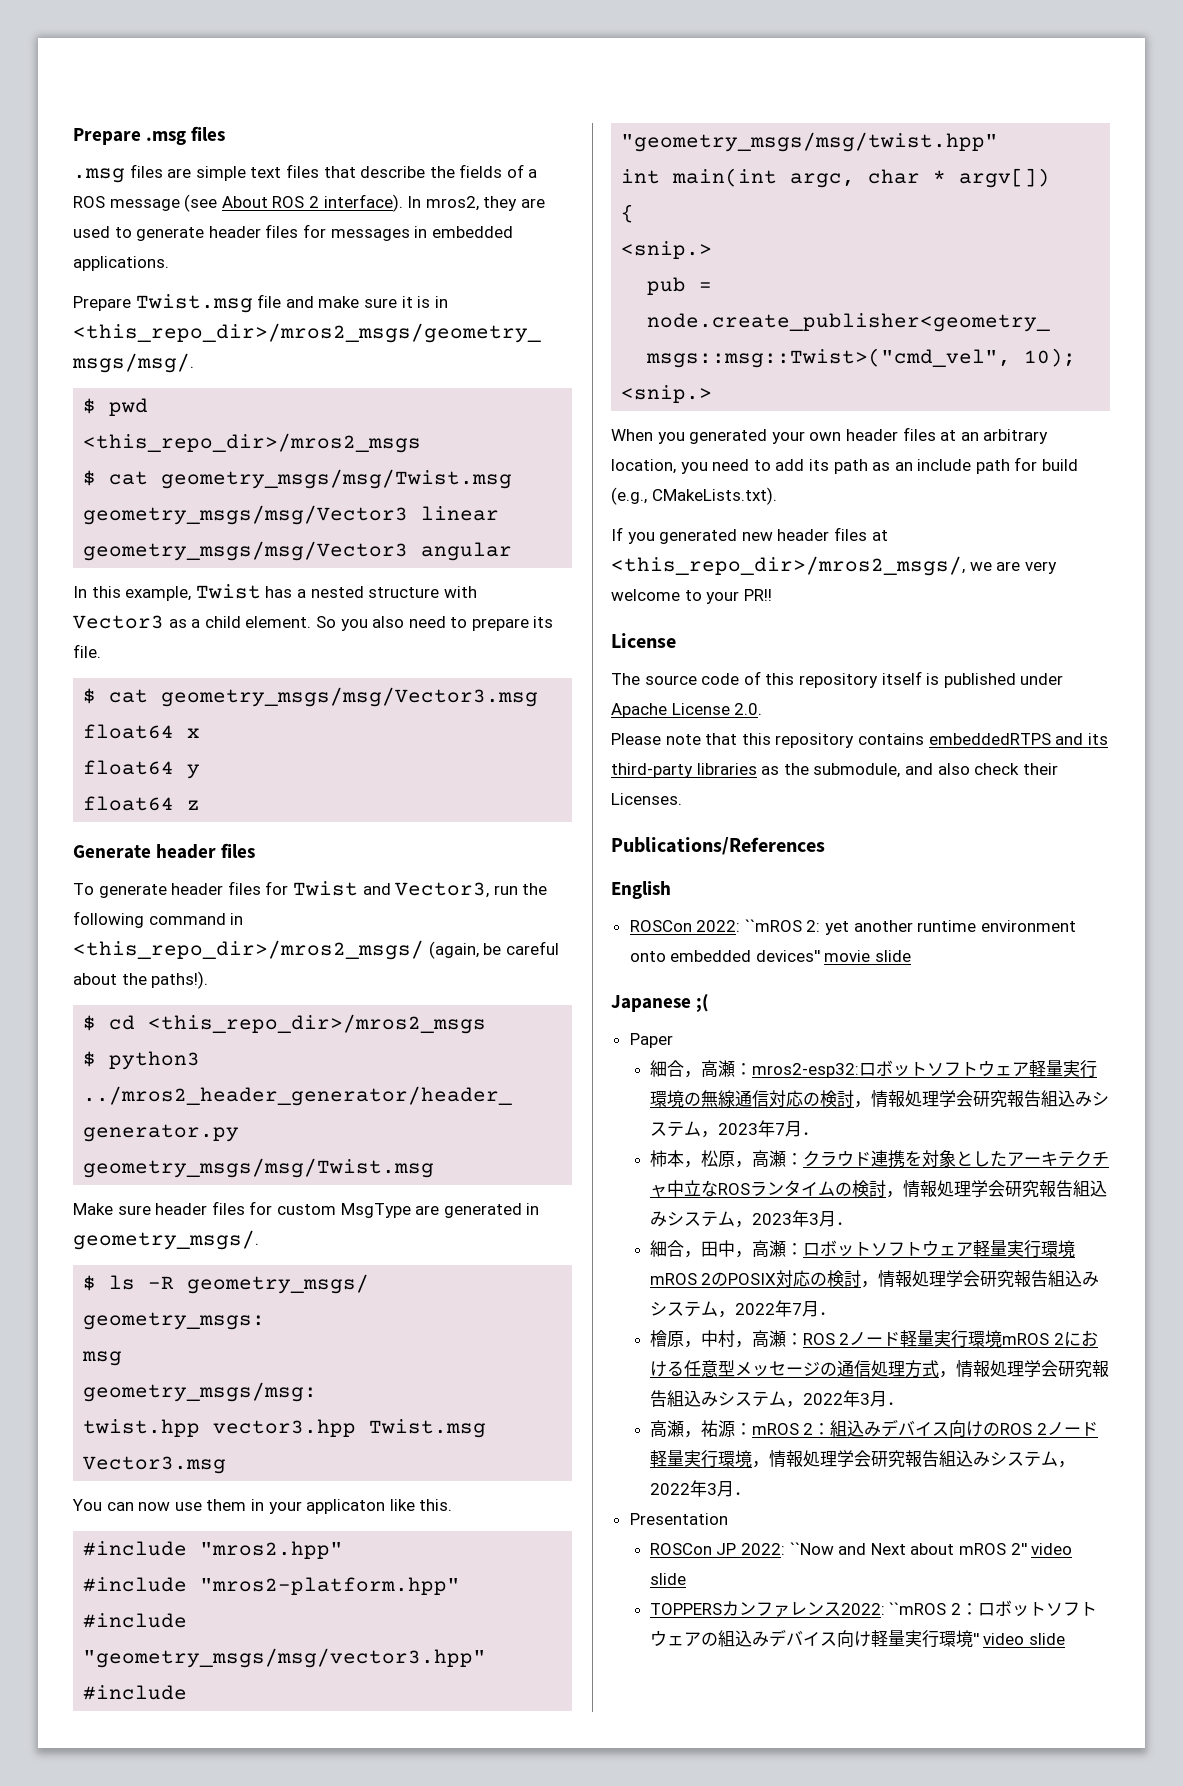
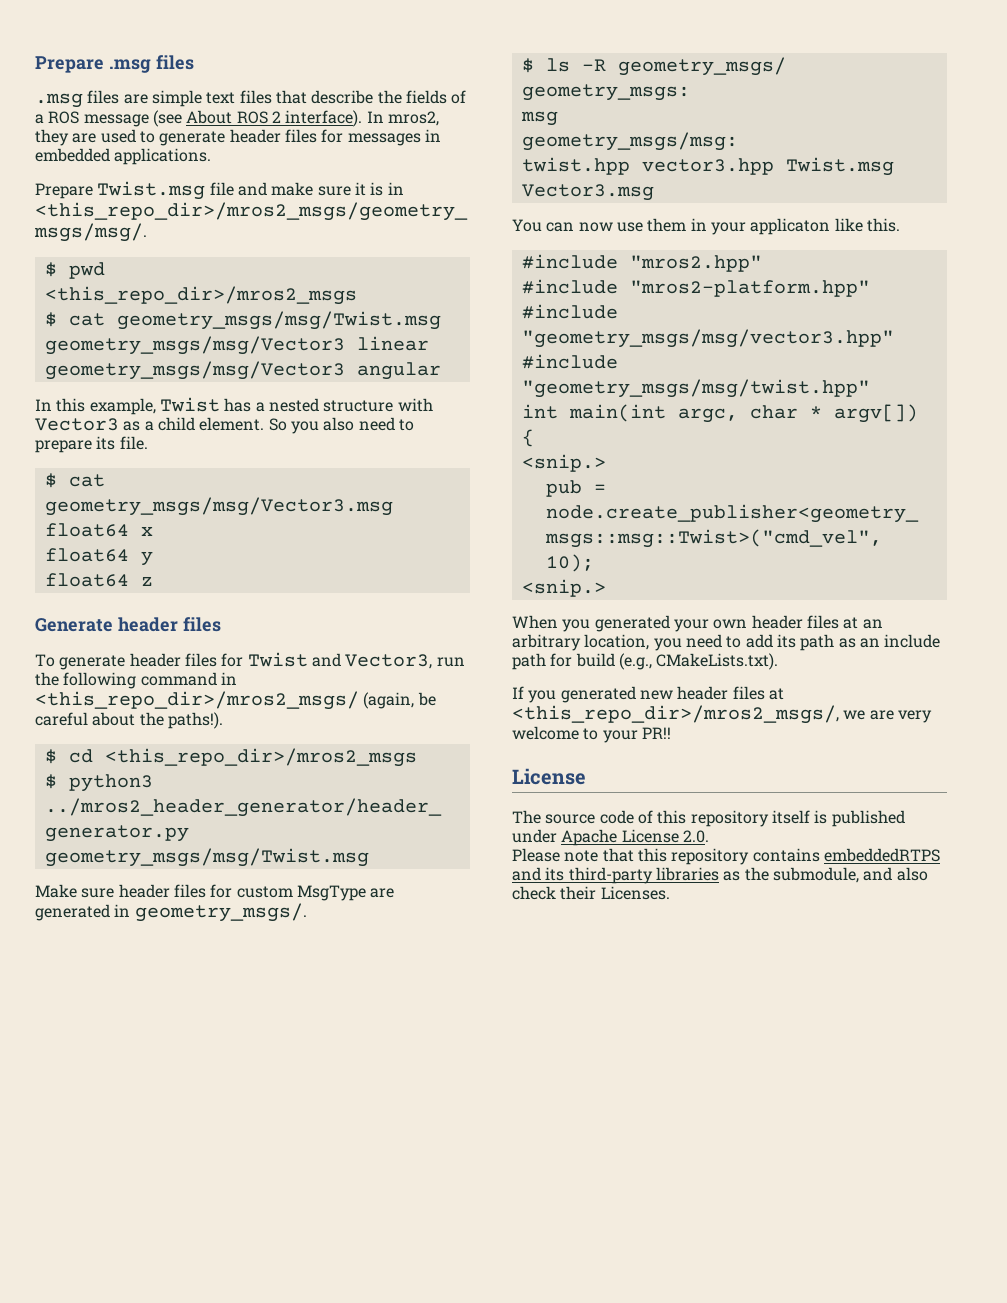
- Publications/References
- English
- ROSCon 2022: ``mROS 2: yet another runtime environment onto embedded devices'' movie slide
- Japanese ;(
- Paper
- 細合，高瀬：mros2-esp32:ロボットソフトウェア軽量実行環境の無線通信対応の検討，情報処理学会研究報告組込みシステム，2023年7月．
- 柿本，松原，高瀬：クラウド連携を対象としたアーキテクチャ中立なROSランタイムの検討，情報処理学会研究報告組込みシステム，2023年3月．
- 細合，田中，高瀬：ロボットソフトウェア軽量実行環境mROS 2のPOSIX対応の検討，情報処理学会研究報告組込みシステム，2022年7月．
- 檜原，中村，高瀬：ROS 2ノード軽量実行環境mROS 2における任意型メッセージの通信処理方式，情報処理学会研究報告組込みシステム，2022年3月．
- 高瀬，祐源：mROS 2：組込みデバイス向けのROS 2ノード軽量実行環境，情報処理学会研究報告組込みシステム，2022年3月．
- Presentation
- ROSCon JP 2022: ``Now and Next about mROS 2'' video slide
- TOPPERSカンファレンス2022: ``mROS 2：ロボットソフトウェアの組込みデバイス向け軽量実行環境'' video slide

